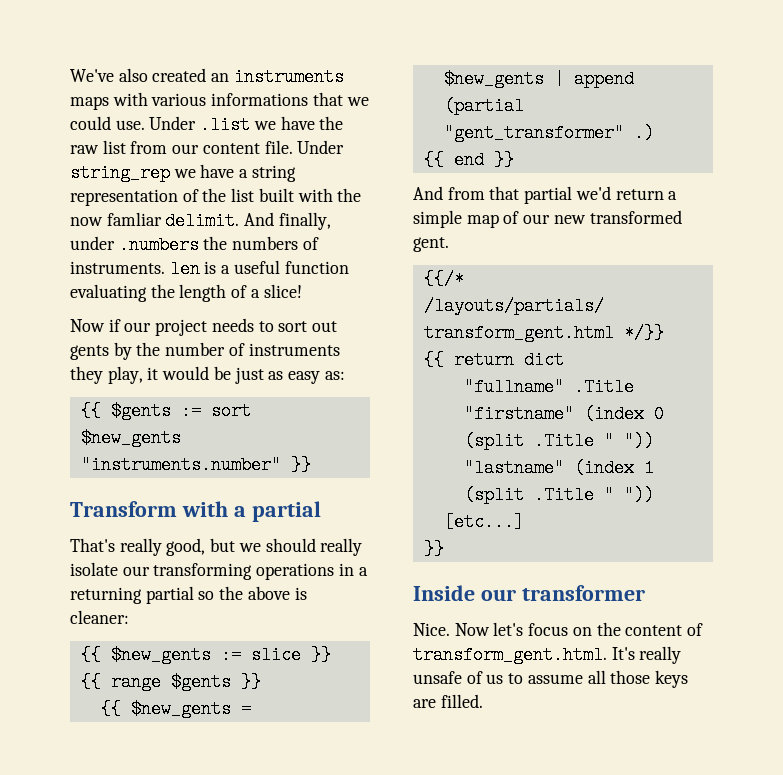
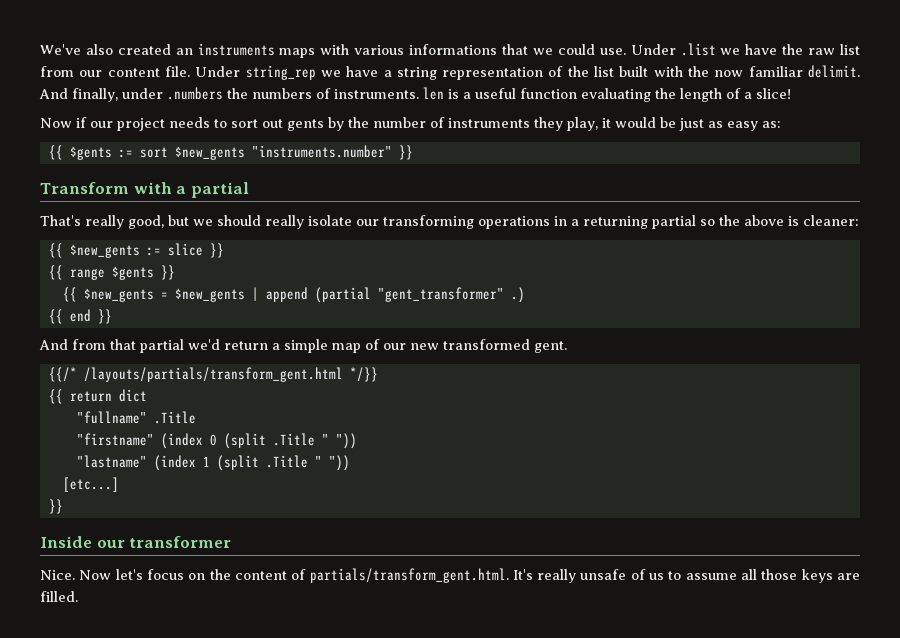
- Under string_rep we have a string representation of the list built with the now famliar delimit.
+ Under string_rep we have a string representation of the list built with the now familiar delimit.
- Now let's focus on the content of transform_gent.html. It's really unsafe of us to assume all those keys are filled.
+ Now let's focus on the content of partials/transform_gent.html. It's really unsafe of us to assume all those keys are filled.

